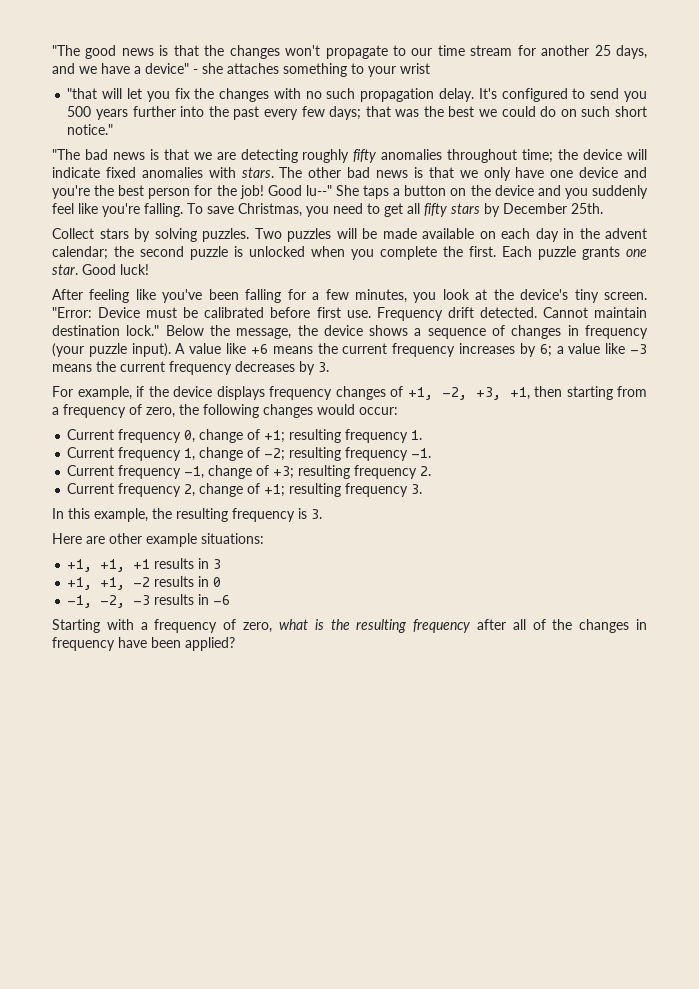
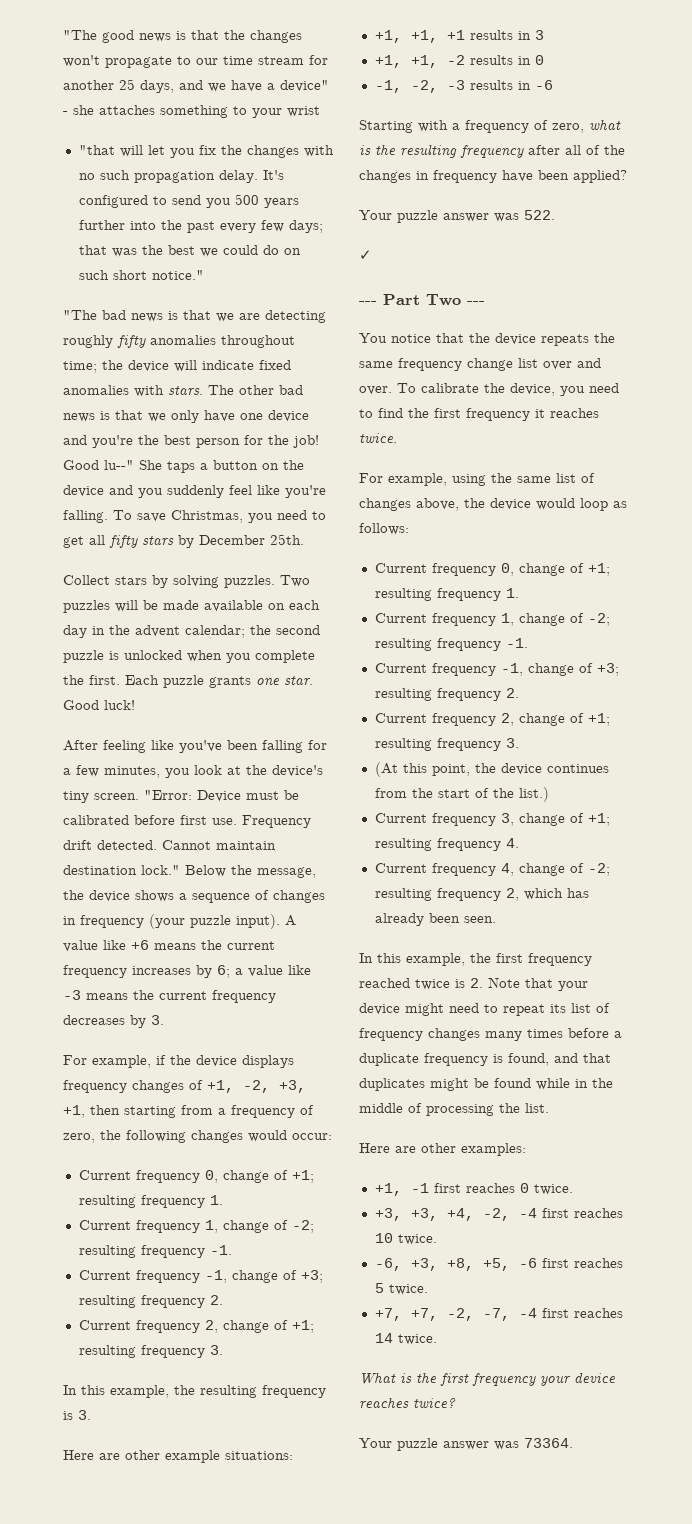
+ Your puzzle answer was 522.
+ ✓
+ --- Part Two ---
+ You notice that the device repeats the same frequency change list over and over. To calibrate the device, you need to find the first frequency it reaches twice.
+ For example, using the same list of changes above, the device would loop as follows:
+ Current frequency 0, change of +1; resulting frequency 1.
+ Current frequency 1, change of -2; resulting frequency -1.
+ Current frequency -1, change of +3; resulting frequency 2.
+ Current frequency 2, change of +1; resulting frequency 3.
+ (At this point, the device continues from the start of the list.)
+ Current frequency 3, change of +1; resulting frequency 4.
+ Current frequency 4, change of -2; resulting frequency 2, which has already been seen.
+ In this example, the first frequency reached twice is 2. Note that your device might need to repeat its list of frequency changes many times before a duplicate frequency is found, and that duplicates might be found while in the middle of processing the list.
+ Here are other examples:
+ +1, -1 first reaches 0 twice.
+ +3, +3, +4, -2, -4 first reaches 10 twice.
+ -6, +3, +8, +5, -6 first reaches 5 twice.
+ +7, +7, -2, -7, -4 first reaches 14 twice.
+ What is the first frequency your device reaches twice?
+ Your puzzle answer was 73364.

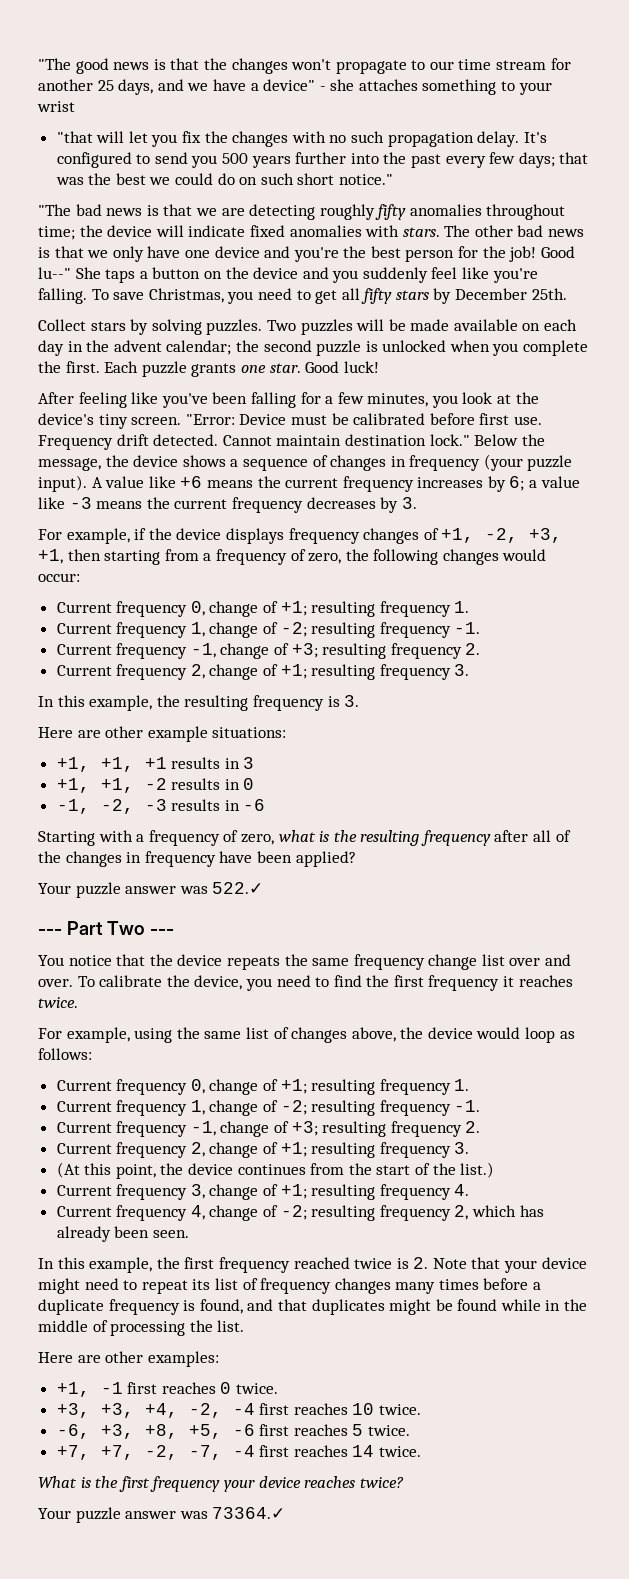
- Your puzzle answer was 522.
- ✓
+ Your puzzle answer was 522.✓
- Your puzzle answer was 73364.
+ Your puzzle answer was 73364.✓

